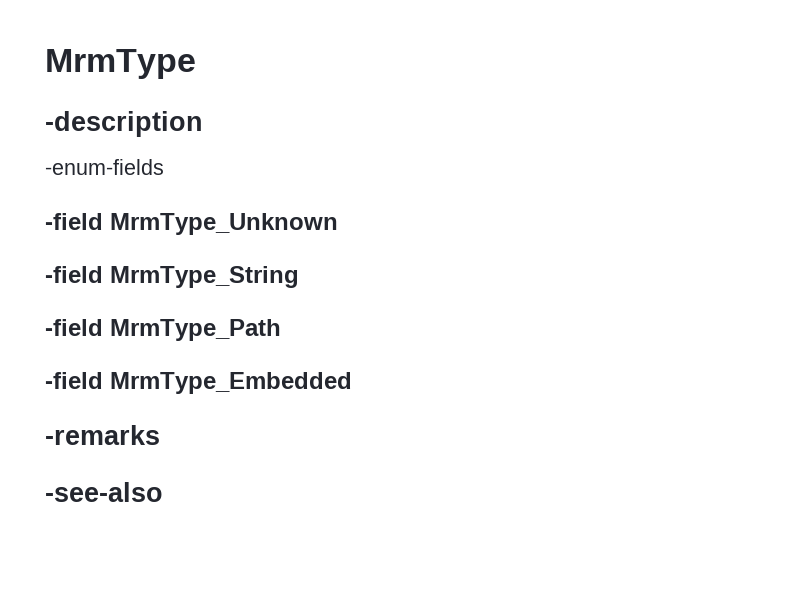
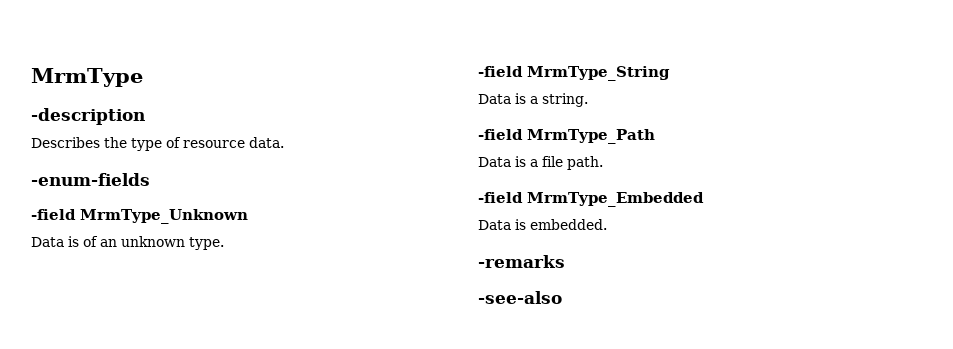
+ Describes the type of resource data.
  -enum-fields
  -field MrmType_Unknown
+ Data is of an unknown type.
  -field MrmType_String
+ Data is a string.
  -field MrmType_Path
+ Data is a file path.
+ Data is embedded.

